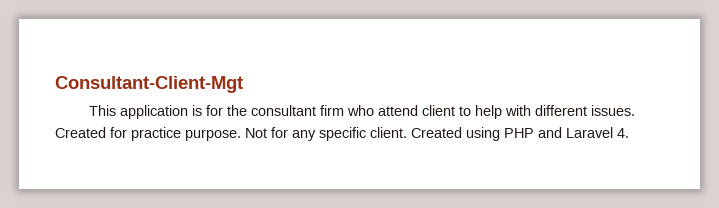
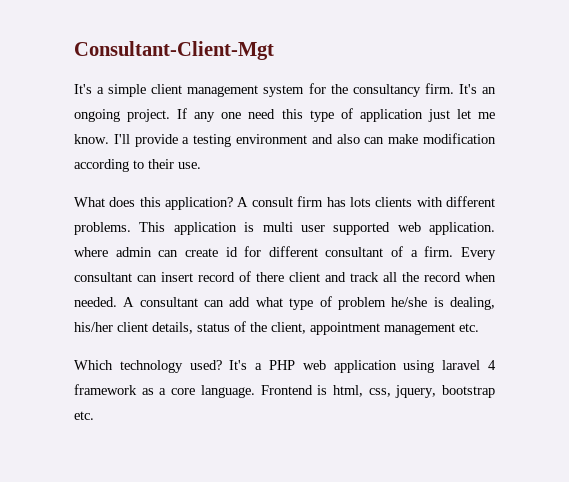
- This application is for the consultant firm who attend client to help with different issues. Created for practice purpose. Not for any specific client. Created using PHP and Laravel 4.
+ It's a simple client management system for the consultancy firm. It's an ongoing project. If any one need this type of application just let me know. I'll provide a testing environment and also can make modification according to their use.
+ What does this application? A consult firm has lots clients with different problems. This application is multi user supported web application. where admin can create id for different consultant of a firm. Every consultant can insert record of there client and track all the record when needed. A consultant can add what type of problem he/she is dealing, his/her client details, status of the client, appointment management etc.
+ Which technology used? It's a PHP web application using laravel 4 framework as a core language. Frontend is html, css, jquery, bootstrap etc.

